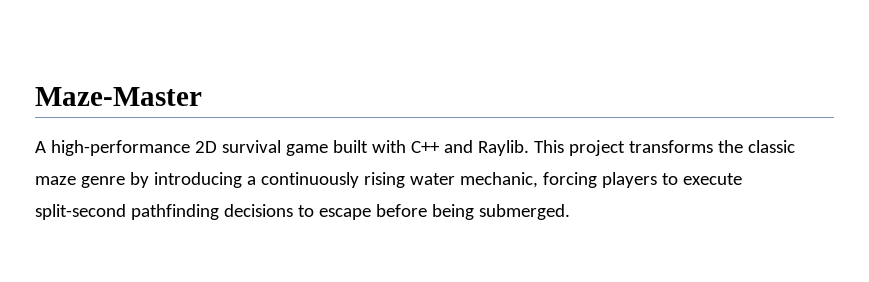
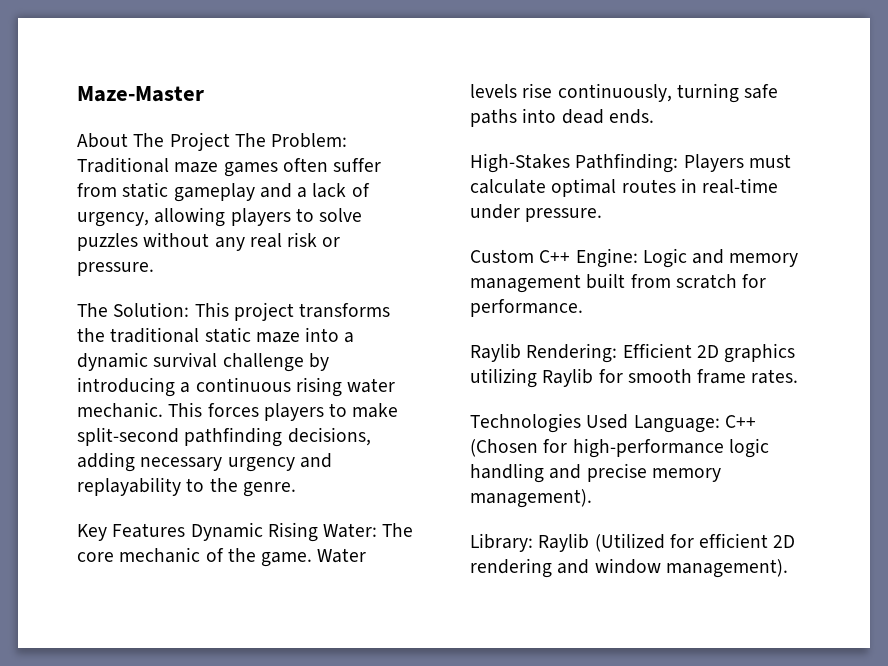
- A high-performance 2D survival game built with C++ and Raylib. This project transforms the classic maze genre by introducing a continuously rising water mechanic, forcing players to execute split-second pathfinding decisions to escape before being submerged.
+ About The Project The Problem: Traditional maze games often suffer from static gameplay and a lack of urgency, allowing players to solve puzzles without any real risk or pressure.
+ The Solution: This project transforms the traditional static maze into a dynamic survival challenge by introducing a continuous rising water mechanic. This forces players to make split-second pathfinding decisions, adding necessary urgency and replayability to the genre.
+ Key Features Dynamic Rising Water: The core mechanic of the game. Water levels rise continuously, turning safe paths into dead ends.
+ High-Stakes Pathfinding: Players must calculate optimal routes in real-time under pressure.
+ Custom C++ Engine: Logic and memory management built from scratch for performance.
+ Raylib Rendering: Efficient 2D graphics utilizing Raylib for smooth frame rates.
+ Technologies Used Language: C++ (Chosen for high-performance logic handling and precise memory management).
+ Library: Raylib (Utilized for efficient 2D rendering and window management).

